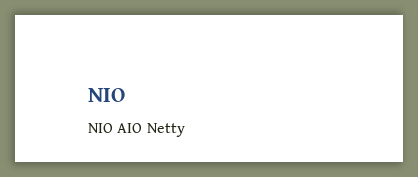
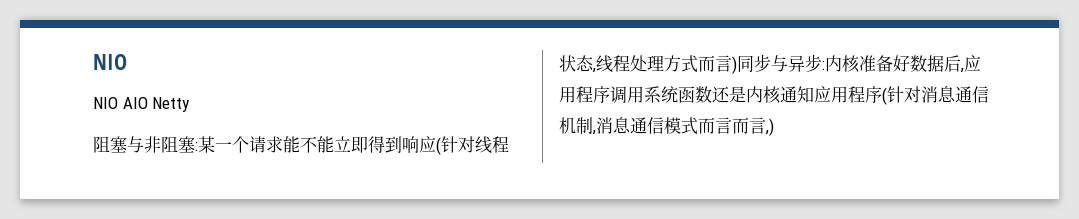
+ 阻塞与非阻塞:某一个请求能不能立即得到响应(针对线程状态,线程处理方式而言)同步与异步:内核准备好数据后,应用程序调用系统函数还是内核通知应用程序(针对消息通信机制,消息通信模式而言而言,)

